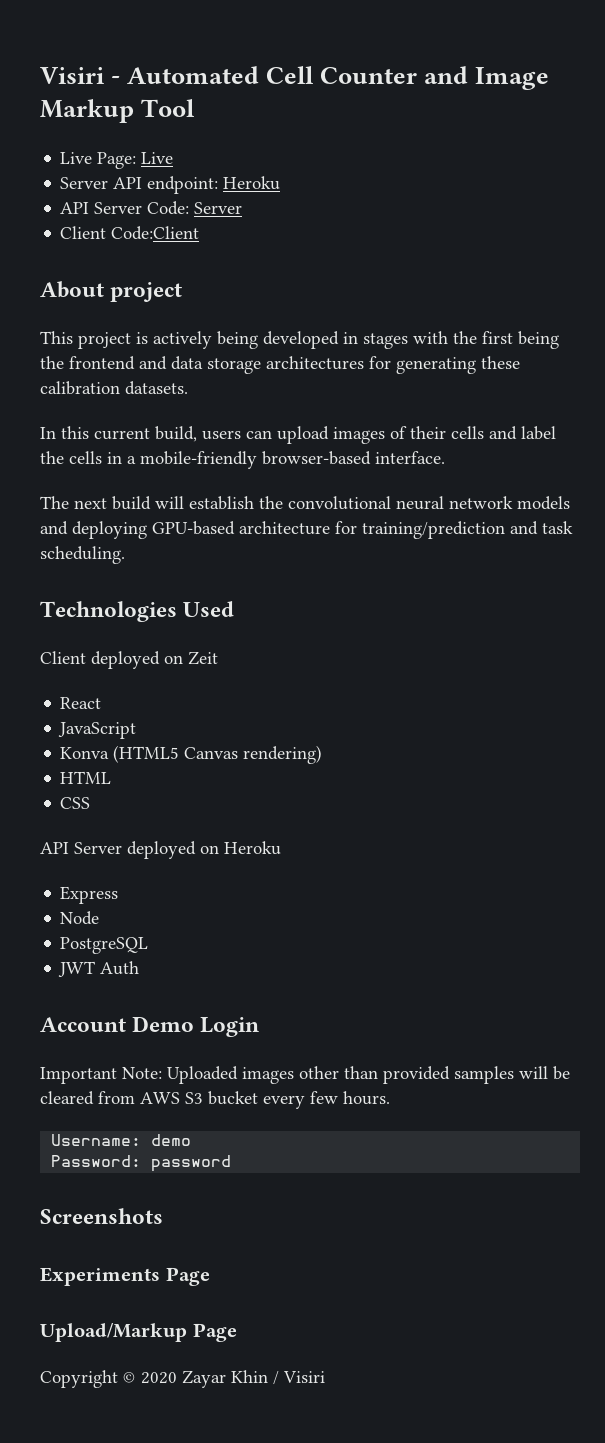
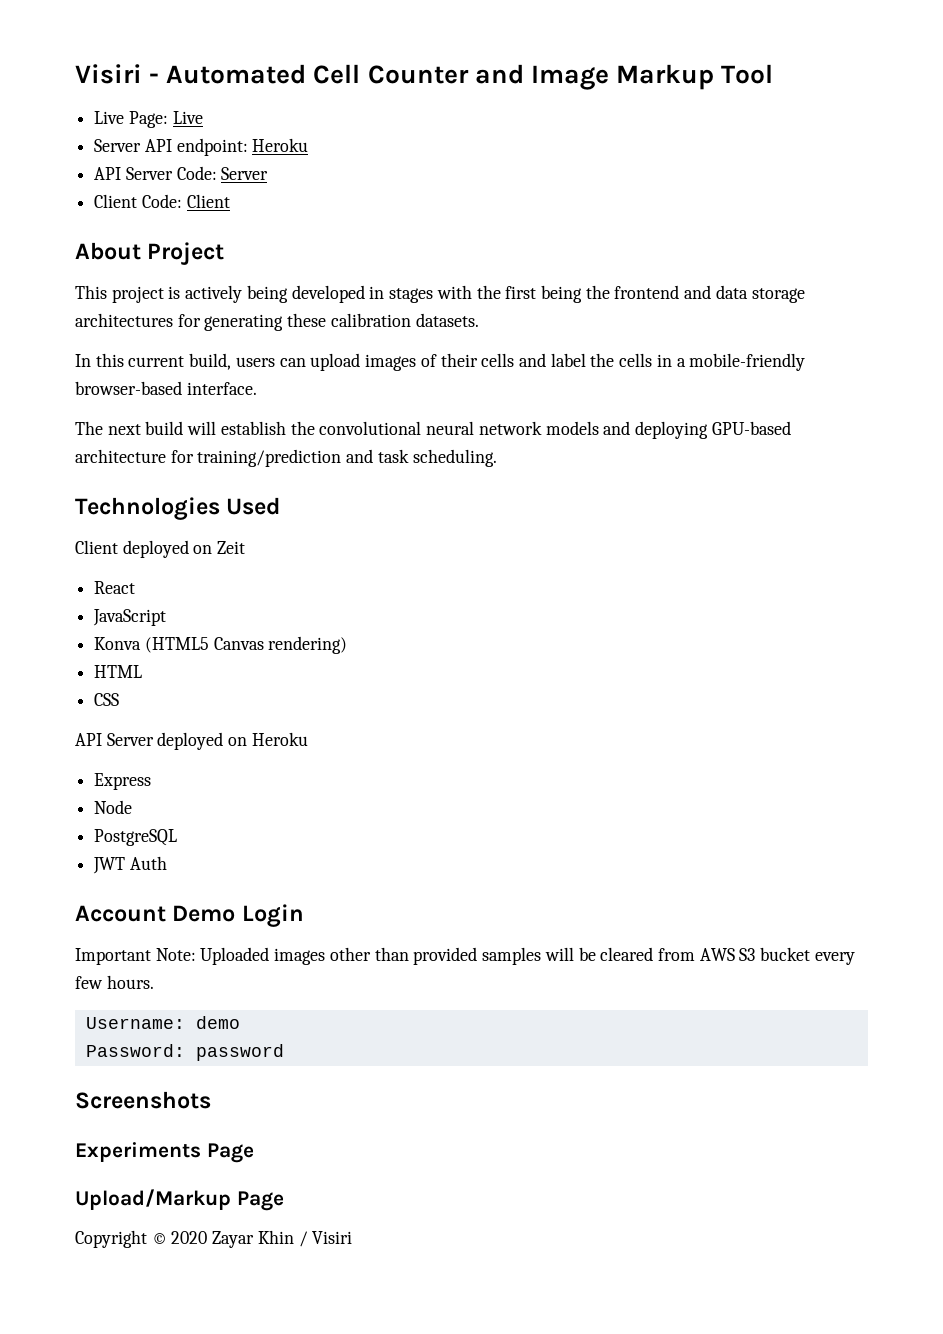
- Client Code:Client
+ Client Code: Client
- About project
+ About Project

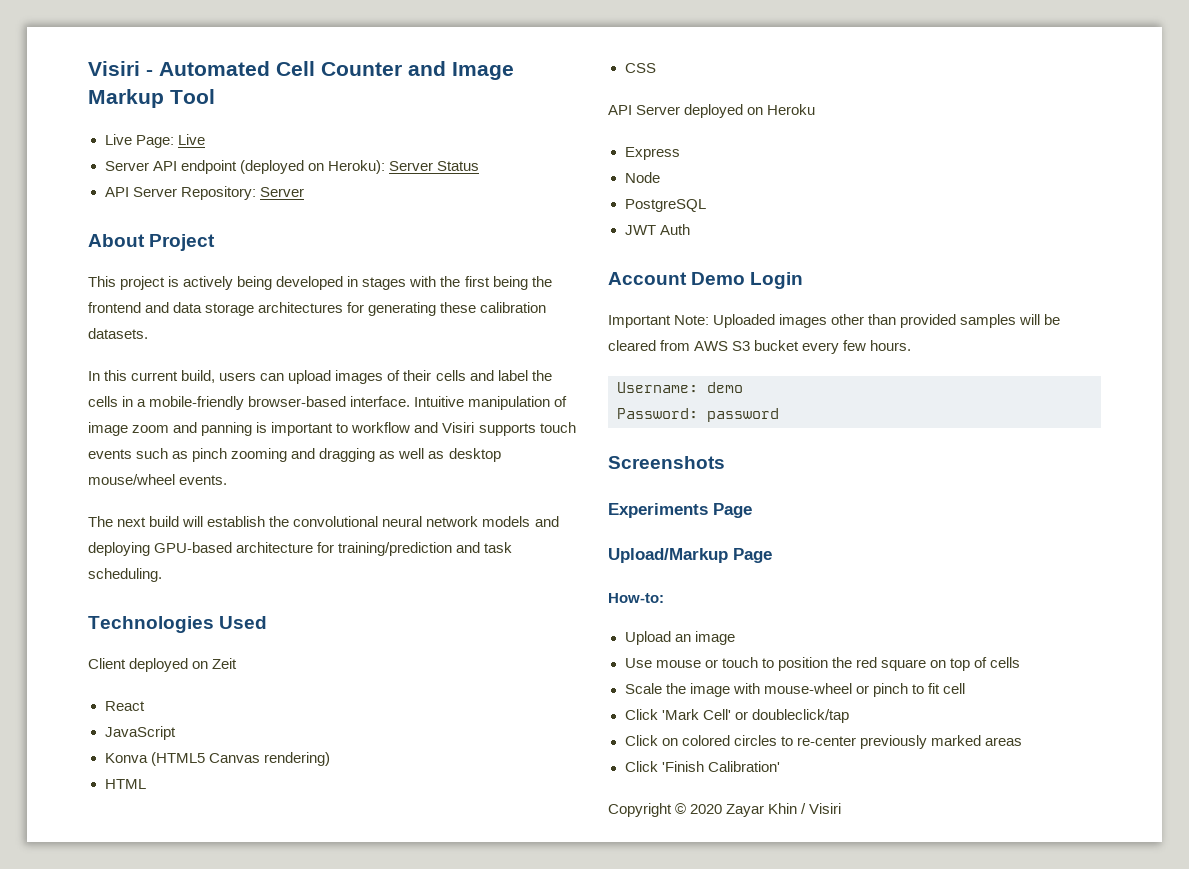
- Server API endpoint: Heroku
- API Server Code: Server
- Client Code: Client
+ Server API endpoint (deployed on Heroku): Server Status
+ API Server Repository: Server
+ Intuitive manipulation of image zoom and panning is important to workflow and Visiri supports touch events such as pinch zooming and dragging as well as desktop mouse/wheel events.
+ How-to:
+ Upload an image
+ Use mouse or touch to position the red square on top of cells
+ Scale the image with mouse-wheel or pinch to fit cell
+ Click 'Mark Cell' or doubleclick/tap
+ Click on colored circles to re-center previously marked areas
+ Click 'Finish Calibration'

